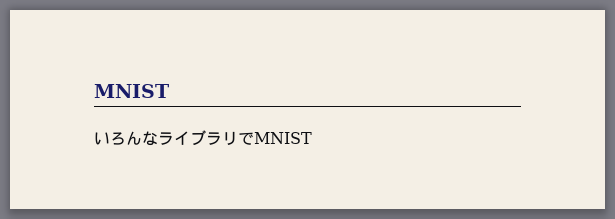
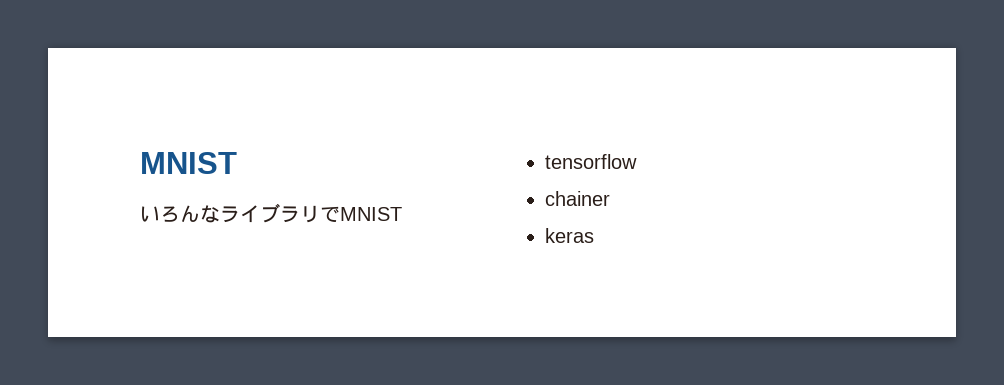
+ tensorflow
+ chainer
+ keras

